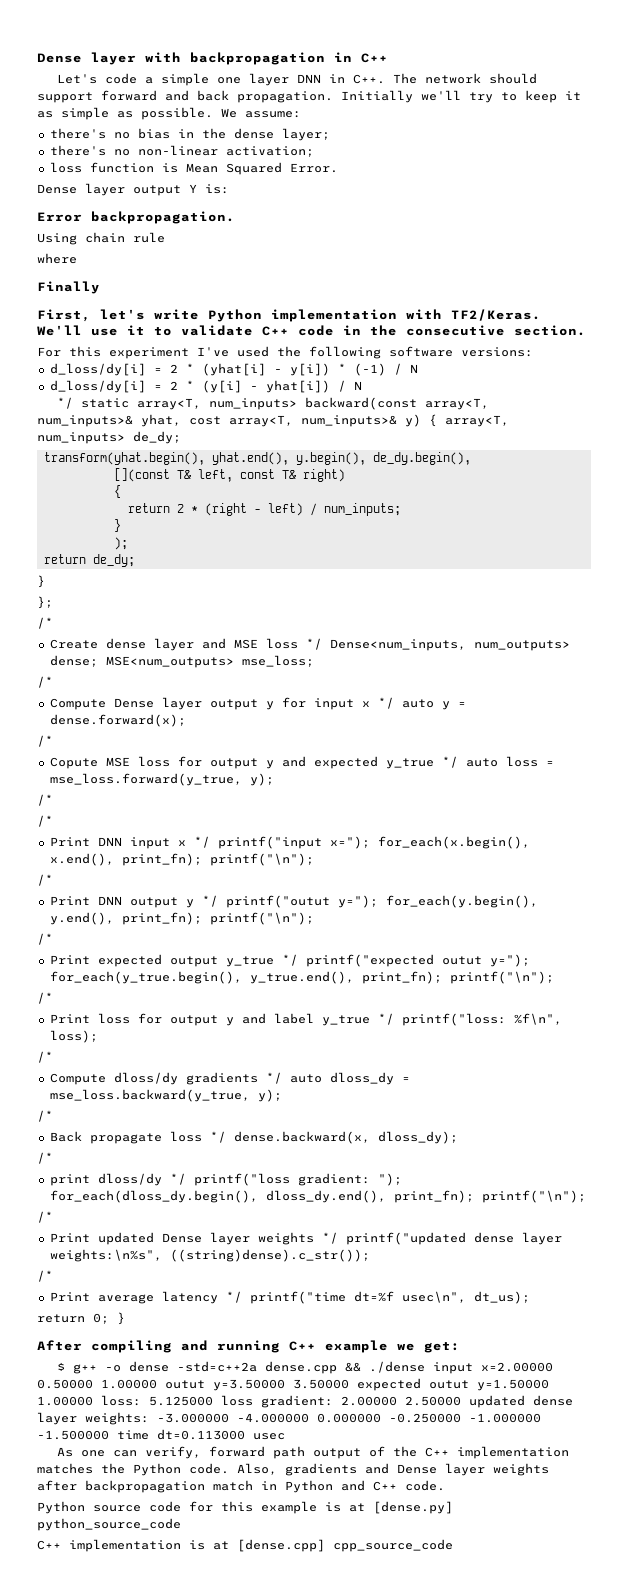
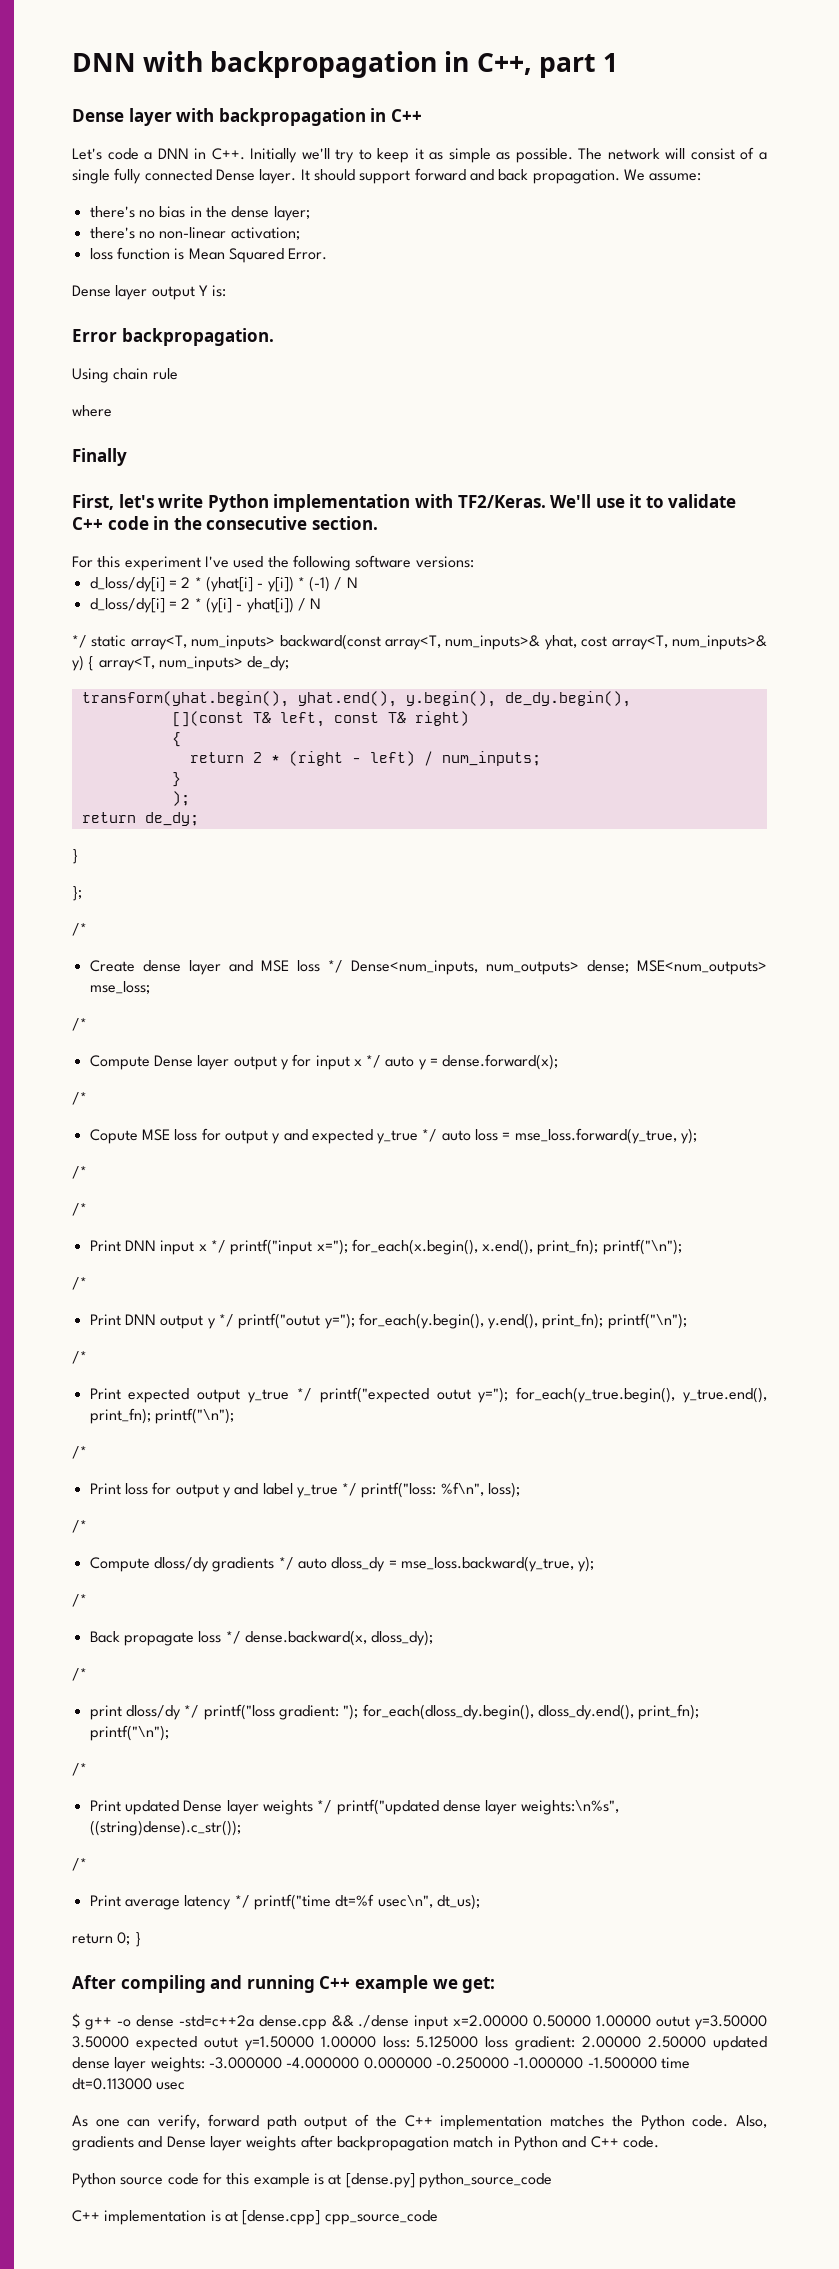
+ DNN with backpropagation in C++, part 1
- Let's code a simple one layer DNN in C++. The network should support forward and back propagation. Initially we'll try to keep it as simple as possible.
+ Let's code a DNN in C++. Initially we'll try to keep it as simple as possible.
+ The network will consist of a single fully connected Dense layer. It should support forward and back propagation.

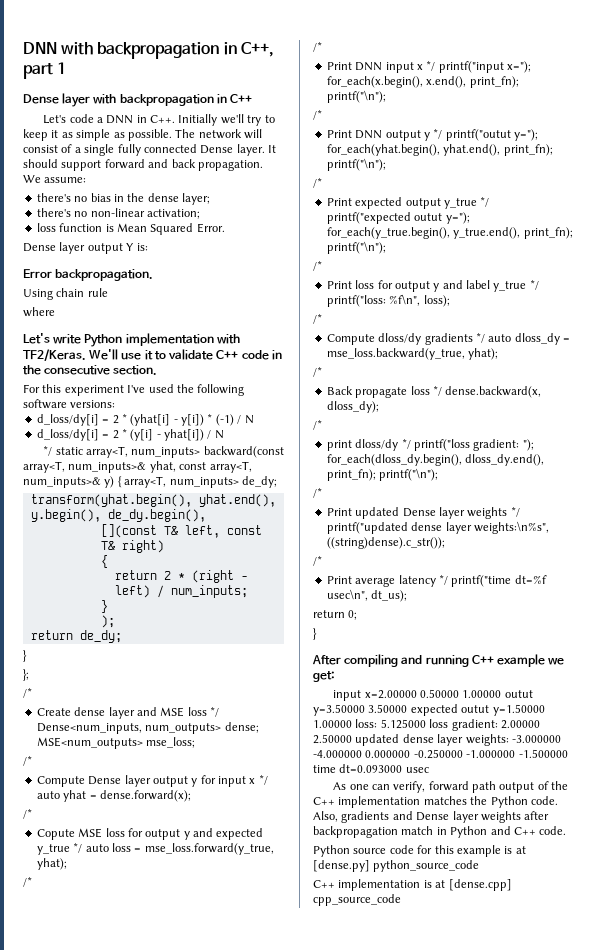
- Finally
- First, let's write Python implementation with TF2/Keras.
+ Let's write Python implementation with TF2/Keras.
- */ static array<T, num_inputs> backward(const array<T, num_inputs>& yhat, cost array<T, num_inputs>& y) { array<T, num_inputs> de_dy;
+ */ static array<T, num_inputs> backward(const array<T, num_inputs>& yhat, const array<T, num_inputs>& y) { array<T, num_inputs> de_dy;
- Compute Dense layer output y for input x */ auto y = dense.forward(x);
+ Compute Dense layer output y for input x */ auto yhat = dense.forward(x);
- Copute MSE loss for output y and expected y_true */ auto loss = mse_loss.forward(y_true, y);
+ Copute MSE loss for output y and expected y_true */ auto loss = mse_loss.forward(y_true, yhat);
- Print DNN output y */ printf("outut y="); for_each(y.begin(), y.end(), print_fn); printf("\n");
+ Print DNN output y */ printf("outut y="); for_each(yhat.begin(), yhat.end(), print_fn); printf("\n");
- Compute dloss/dy gradients */ auto dloss_dy = mse_loss.backward(y_true, y);
+ Compute dloss/dy gradients */ auto dloss_dy = mse_loss.backward(y_true, yhat);
- return 0; }
+ return 0;
+ }
- $ g++ -o dense -std=c++2a dense.cpp && ./dense input x=2.00000 0.50000 1.00000 outut y=3.50000 3.50000 expected outut y=1.50000 1.00000 loss: 5.125000 loss gradient: 2.00000 2.50000 updated dense layer weights: -3.000000 -4.000000 0.000000 -0.250000 -1.000000 -1.500000 time dt=0.113000 usec
+ input x=2.00000 0.50000 1.00000 outut y=3.50000 3.50000 expected outut y=1.50000 1.00000 loss: 5.125000 loss gradient: 2.00000 2.50000 updated dense layer weights: -3.000000 -4.000000 0.000000 -0.250000 -1.000000 -1.500000 time dt=0.093000 usec

